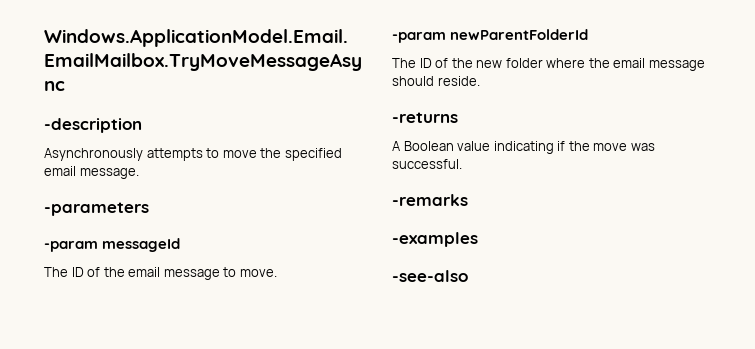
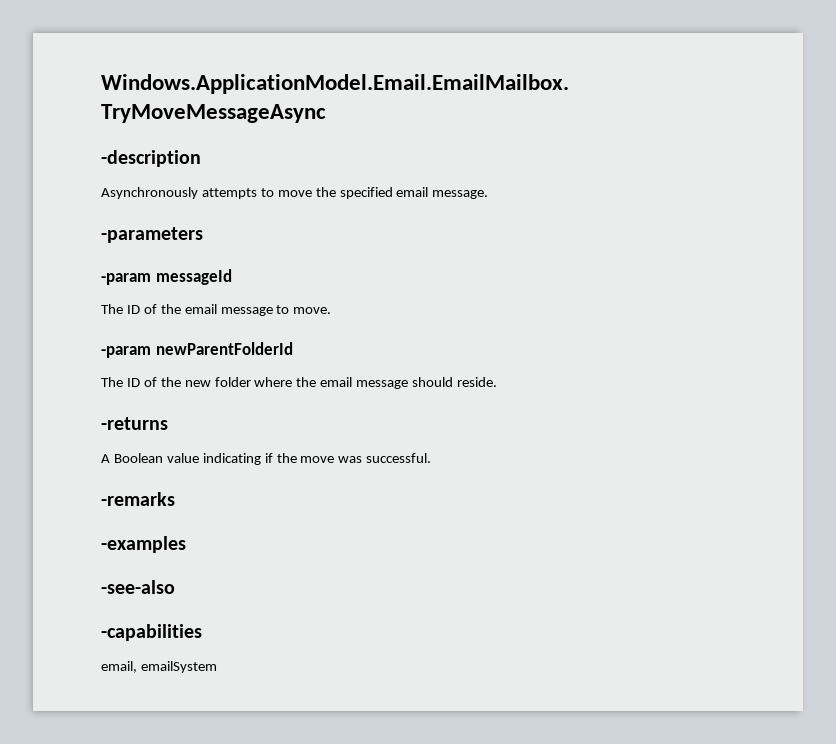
+ -capabilities
+ email, emailSystem

